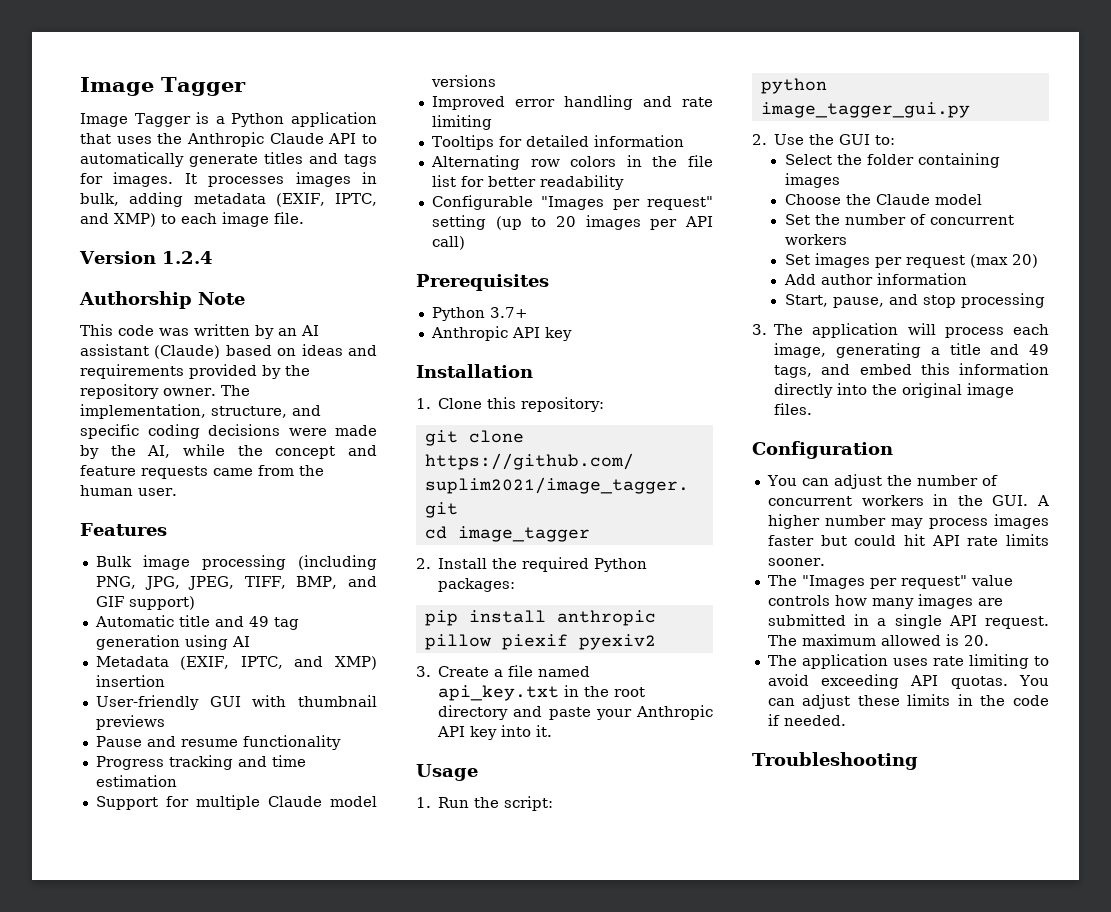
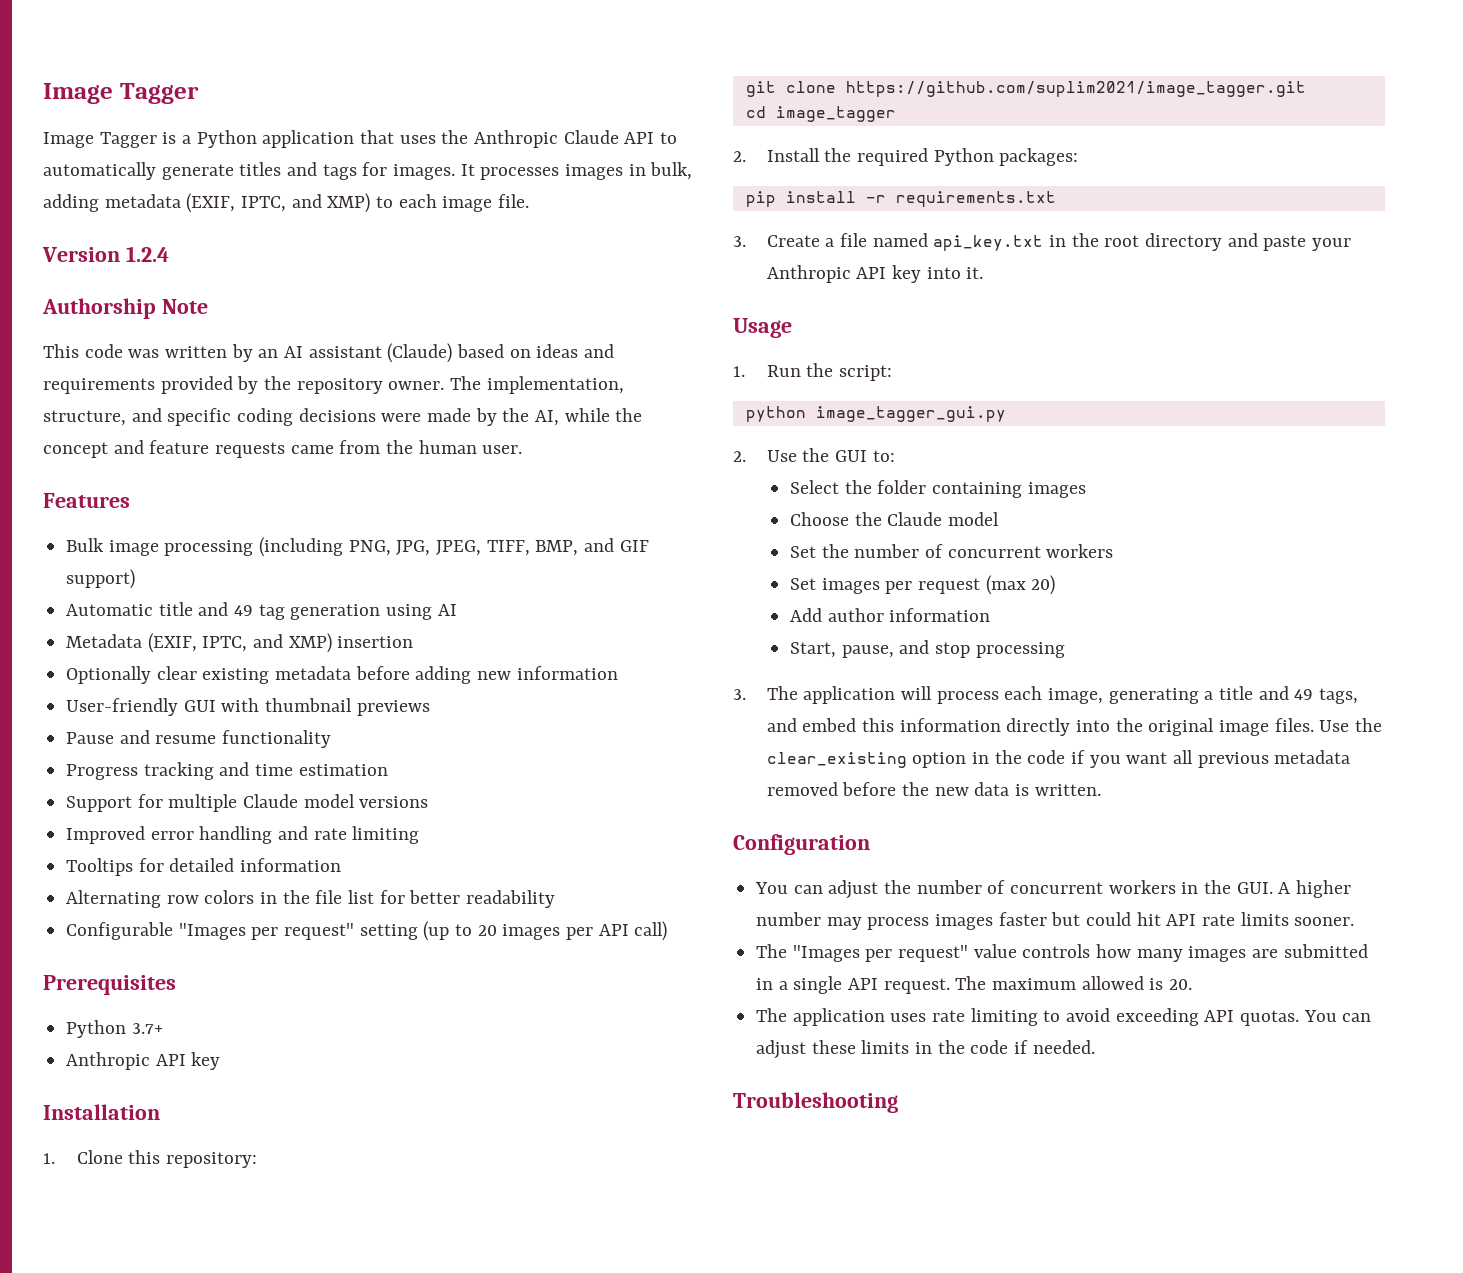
+ Optionally clear existing metadata before adding new information
- pip install anthropic pillow piexif pyexiv2
+ pip install -r requirements.txt
+ Use the clear_existing option in the code if you want all previous metadata removed before the new data is written.

